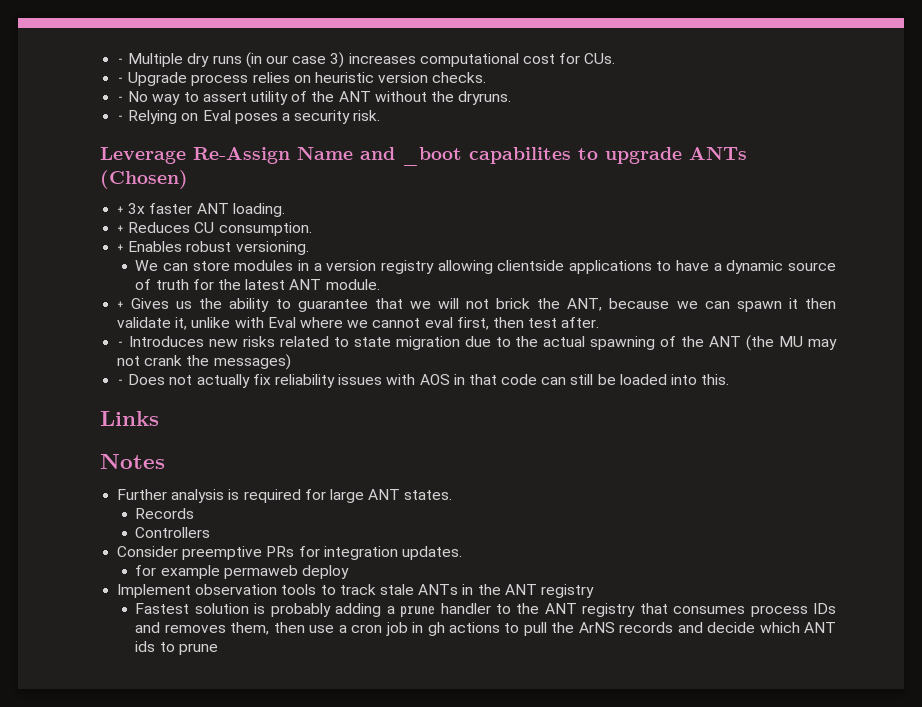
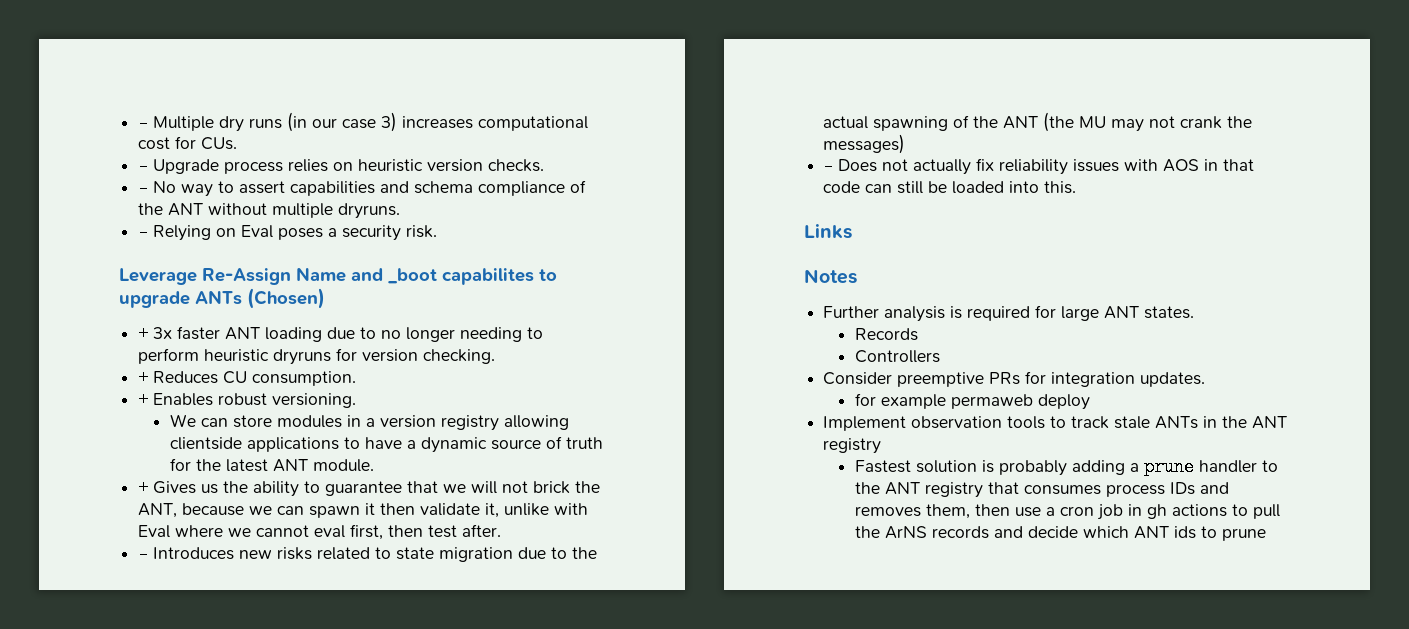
- - No way to assert utility of the ANT without the dryruns.
+ - No way to assert capabilities and schema compliance of the ANT without multiple dryruns.
- + 3x faster ANT loading.
+ + 3x faster ANT loading due to no longer needing to perform heuristic dryruns for version checking.

